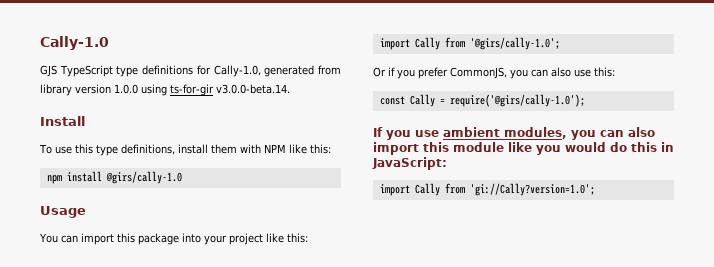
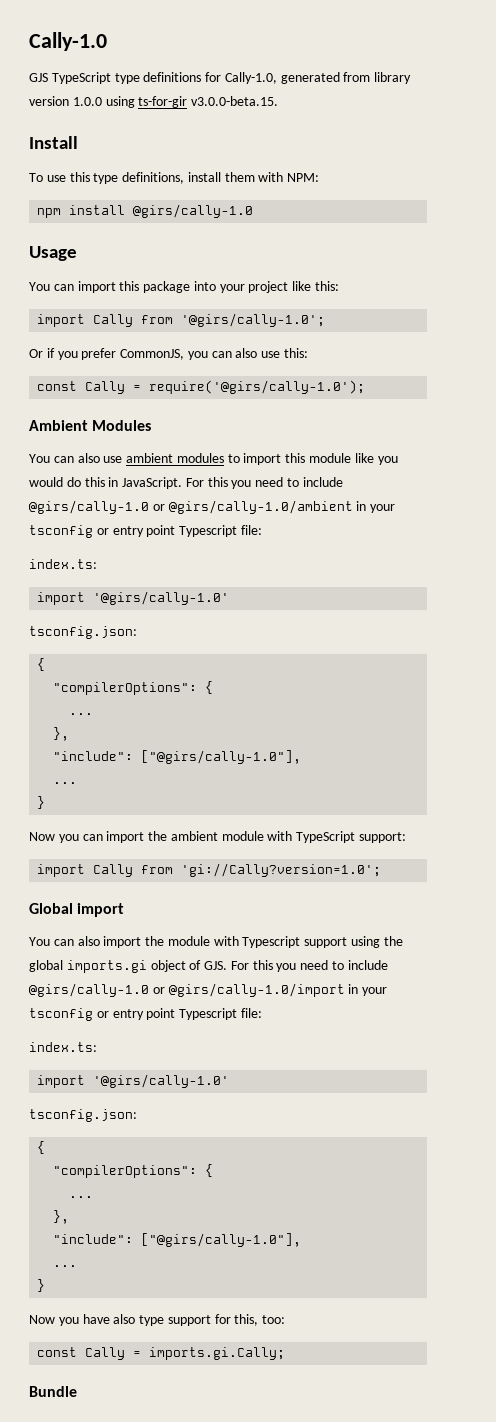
- GJS TypeScript type definitions for Cally-1.0, generated from library version 1.0.0 using ts-for-gir v3.0.0-beta.14.
+ GJS TypeScript type definitions for Cally-1.0, generated from library version 1.0.0 using ts-for-gir v3.0.0-beta.15.
- To use this type definitions, install them with NPM like this:
+ To use this type definitions, install them with NPM:
- If you use ambient modules, you can also import this module like you would do this in JavaScript:
+ Ambient Modules
+ You can also use ambient modules to import this module like you would do this in JavaScript. For this you need to include @girs/cally-1.0 or @girs/cally-1.0/ambient in your tsconfig or entry point Typescript file:
+ index.ts:
+ import '@girs/cally-1.0'
+ tsconfig.json:
+ {
+ "compilerOptions": {
+ ...
+ },
+ "include": ["@girs/cally-1.0"],
+ ...
+ }
+ Now you can import the ambient module with TypeScript support:
  import Cally from 'gi://Cally?version=1.0';
+ Global import
+ You can also import the module with Typescript support using the global imports.gi object of GJS. For this you need to include @girs/cally-1.0 or @girs/cally-1.0/import in your tsconfig or entry point Typescript file:
+ index.ts:
+ import '@girs/cally-1.0'
+ tsconfig.json:
+ {
+ "compilerOptions": {
+ ...
+ },
+ "include": ["@girs/cally-1.0"],
+ ...
+ }
+ Now you have also type support for this, too:
+ const Cally = imports.gi.Cally;
+ Bundle

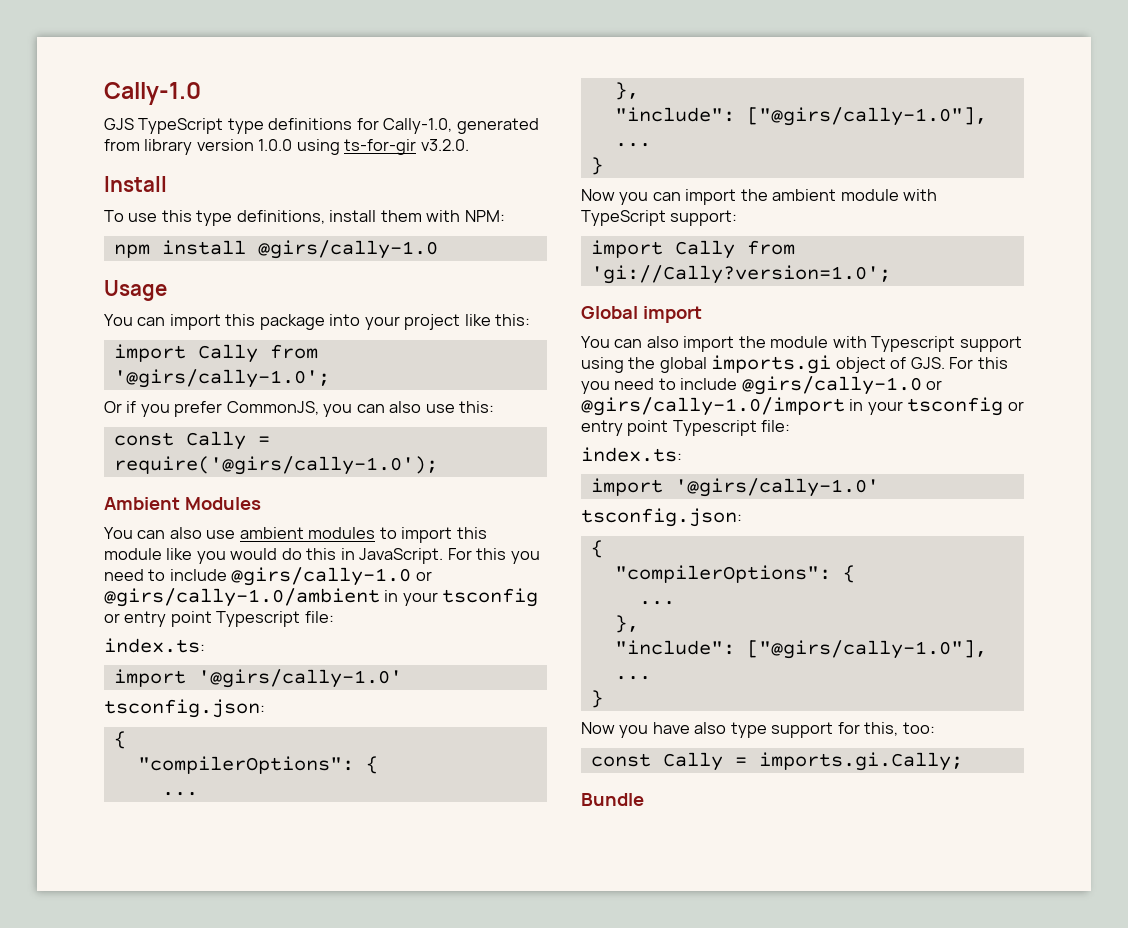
- GJS TypeScript type definitions for Cally-1.0, generated from library version 1.0.0 using ts-for-gir v3.0.0-beta.15.
+ GJS TypeScript type definitions for Cally-1.0, generated from library version 1.0.0 using ts-for-gir v3.2.0.

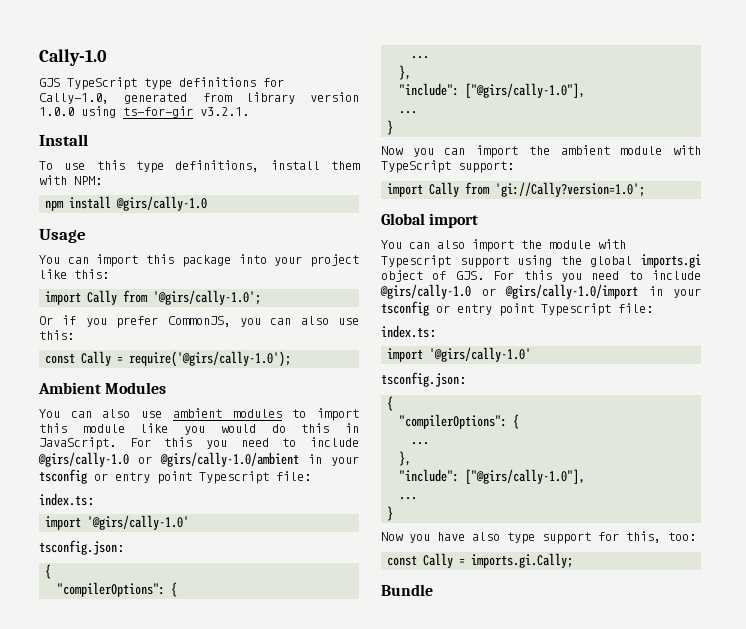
- GJS TypeScript type definitions for Cally-1.0, generated from library version 1.0.0 using ts-for-gir v3.2.0.
+ GJS TypeScript type definitions for Cally-1.0, generated from library version 1.0.0 using ts-for-gir v3.2.1.

